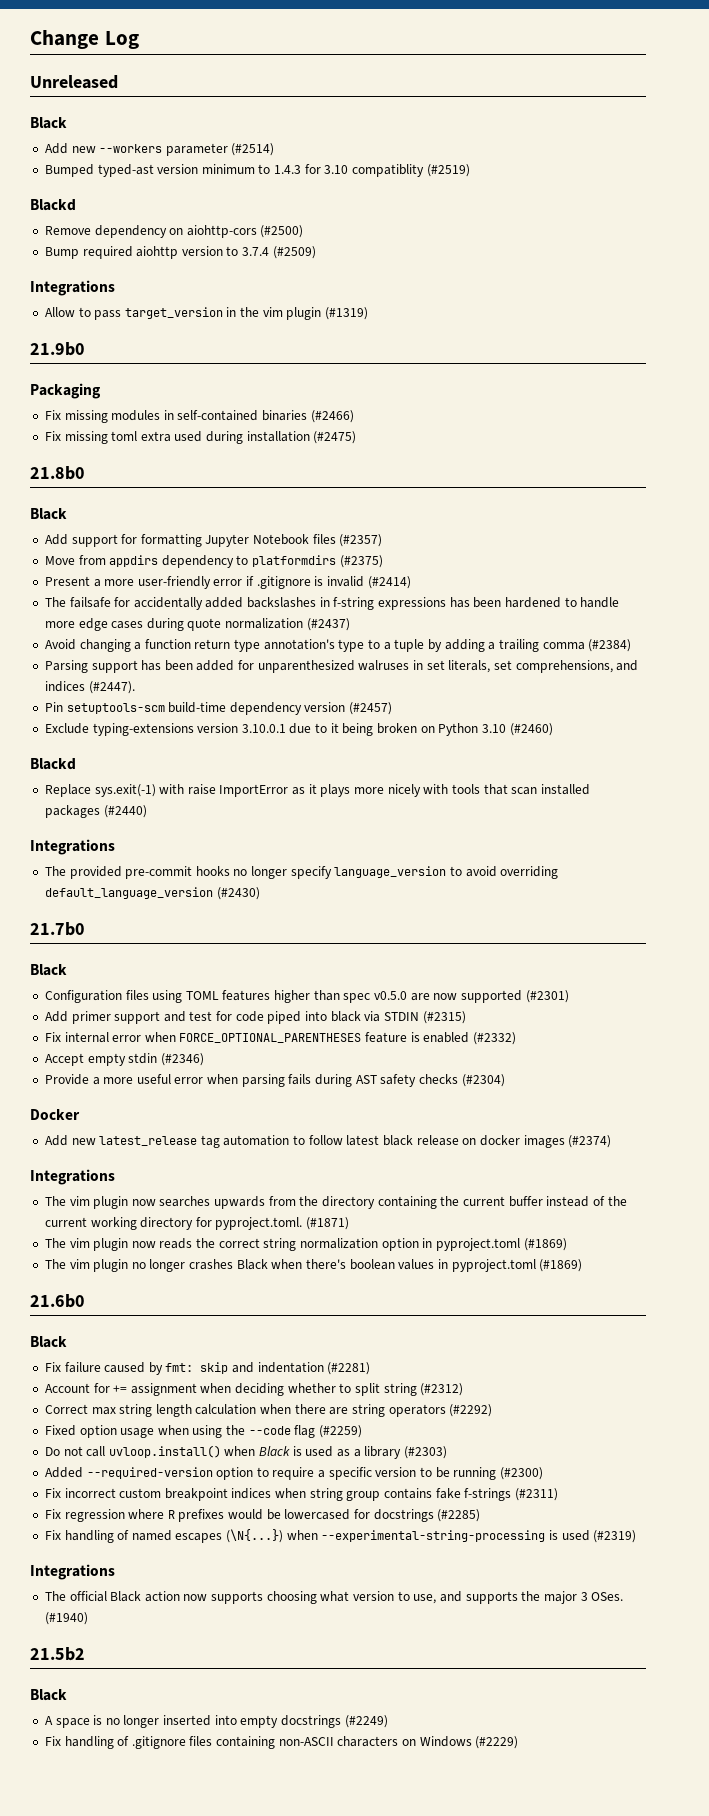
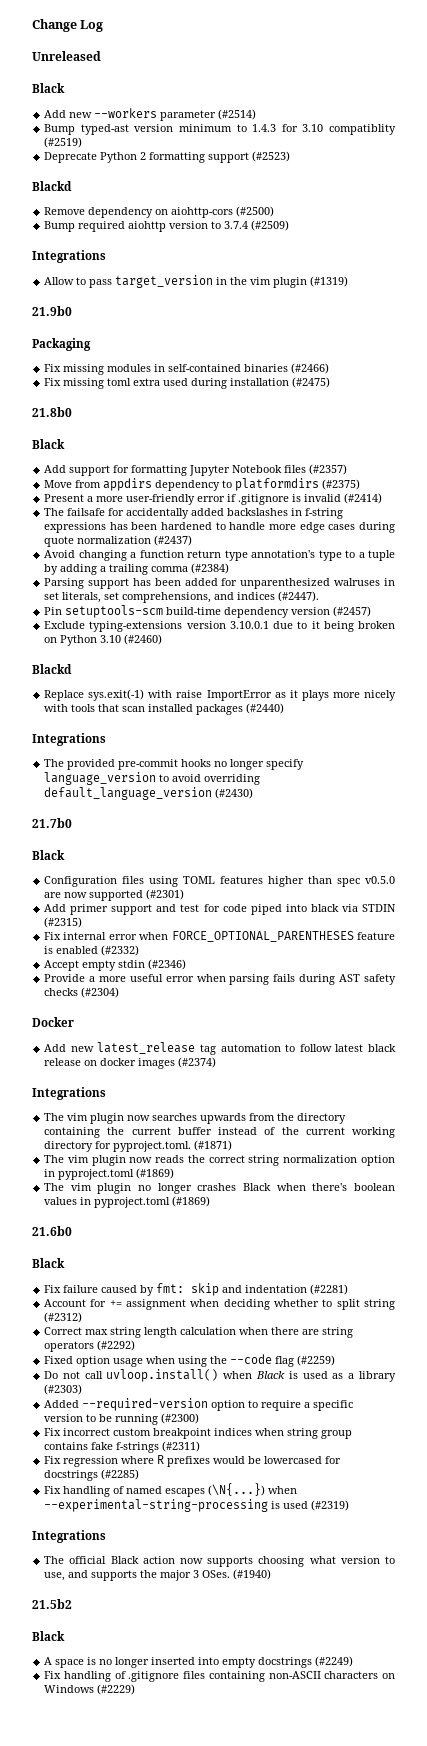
- Bumped typed-ast version minimum to 1.4.3 for 3.10 compatiblity (#2519)
+ Bump typed-ast version minimum to 1.4.3 for 3.10 compatiblity (#2519)
+ Deprecate Python 2 formatting support (#2523)

